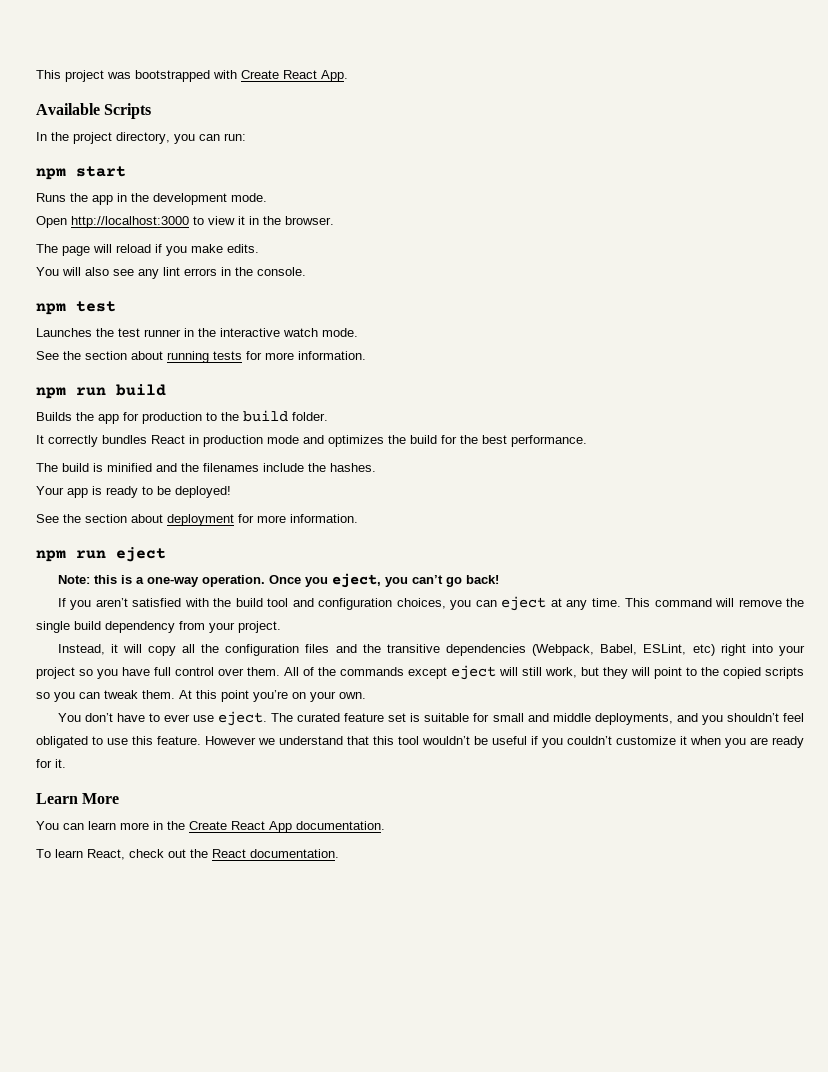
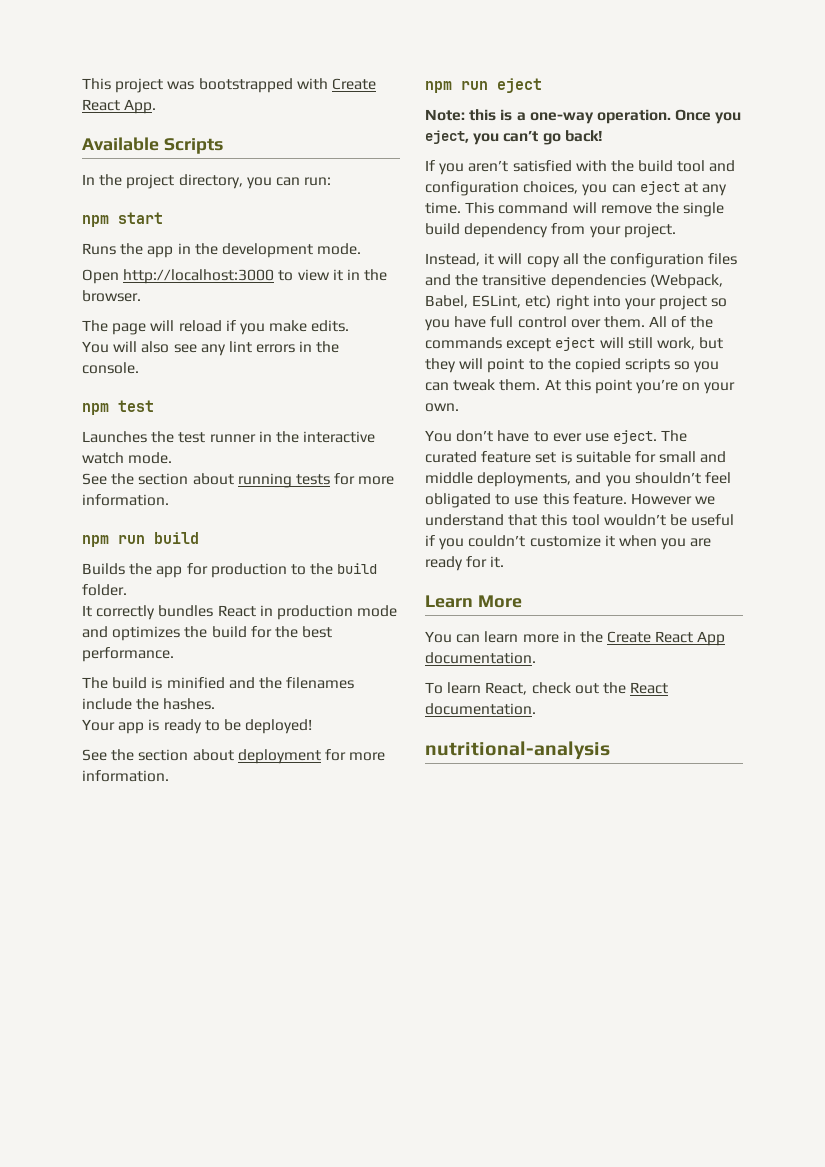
+ nutritional-analysis

